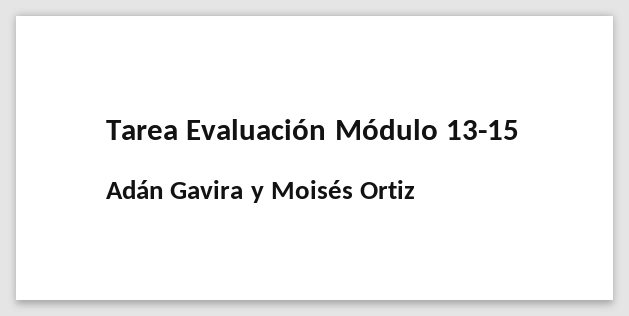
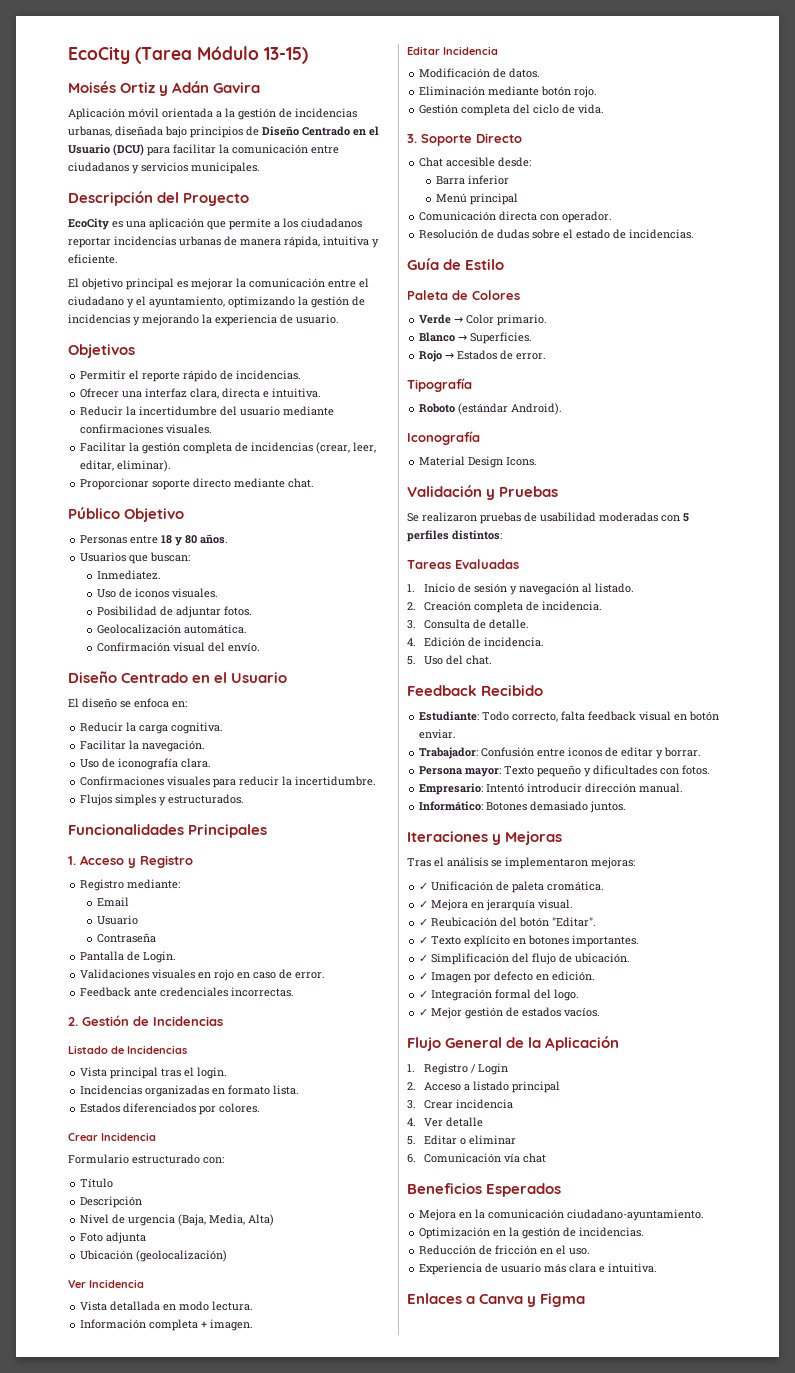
- Tarea Evaluación Módulo 13-15
- Adán Gavira y Moisés Ortiz
+ EcoCity (Tarea Módulo 13-15)
+ Moisés Ortiz y Adán Gavira
+ Aplicación móvil orientada a la gestión de incidencias urbanas, diseñada bajo principios de Diseño Centrado en el Usuario (DCU) para facilitar la comunicación entre ciudadanos y servicios municipales.
+ Descripción del Proyecto
+ EcoCity es una aplicación que permite a los ciudadanos reportar incidencias urbanas de manera rápida, intuitiva y eficiente.
+ El objetivo principal es mejorar la comunicación entre el ciudadano y el ayuntamiento, optimizando la gestión de incidencias y mejorando la experiencia de usuario.
+ Objetivos
+ Permitir el reporte rápido de incidencias.
+ Ofrecer una interfaz clara, directa e intuitiva.
+ Reducir la incertidumbre del usuario mediante confirmaciones visuales.
+ Facilitar la gestión completa de incidencias (crear, leer, editar, eliminar).
+ Proporcionar soporte directo mediante chat.
+ Público Objetivo
+ Personas entre 18 y 80 años.
+ Usuarios que buscan:
+ Inmediatez.
+ Uso de iconos visuales.
+ Posibilidad de adjuntar fotos.
+ Geolocalización automática.
+ Confirmación visual del envío.
+ Diseño Centrado en el Usuario
+ El diseño se enfoca en:
+ Reducir la carga cognitiva.
+ Facilitar la navegación.
+ Uso de iconografía clara.
+ Confirmaciones visuales para reducir la incertidumbre.
+ Flujos simples y estructurados.
+ Funcionalidades Principales
+ 1. Acceso y Registro
+ Registro mediante:
+ Email
+ Usuario
+ Contraseña
+ Pantalla de Login.
+ Validaciones visuales en rojo en caso de error.
+ Feedback ante credenciales incorrectas.
+ 2. Gestión de Incidencias
+ Listado de Incidencias
+ Vista principal tras el login.
+ Incidencias organizadas en formato lista.
+ Estados diferenciados por colores.
+ Crear Incidencia
+ Formulario estructurado con:
+ Título
+ Descripción
+ Nivel de urgencia (Baja, Media, Alta)
+ Foto adjunta
+ Ubicación (geolocalización)
+ Ver Incidencia
+ Vista detallada en modo lectura.
+ Información completa + imagen.
+ Editar Incidencia
+ Modificación de datos.
+ Eliminación mediante botón rojo.
+ Gestión completa del ciclo de vida.
+ 3. Soporte Directo
+ Chat accesible desde:
+ Barra inferior
+ Menú principal
+ Comunicación directa con operador.
+ Resolución de dudas sobre el estado de incidencias.
+ Guía de Estilo
+ Paleta de Colores
+ Verde → Color primario.
+ Blanco → Superficies.
+ Rojo → Estados de error.
+ Tipografía
+ Roboto (estándar Android).
+ Iconografía
+ Material Design Icons.
+ Validación y Pruebas
+ Se realizaron pruebas de usabilidad moderadas con 5 perfiles distintos:
+ Tareas Evaluadas
+ 1. Inicio de sesión y navegación al listado.
+ 2. Creación completa de incidencia.
+ 3. Consulta de detalle.
+ 4. Edición de incidencia.
+ 5. Uso del chat.
+ Feedback Recibido
+ Estudiante: Todo correcto, falta feedback visual en botón enviar.
+ Trabajador: Confusión entre iconos de editar y borrar.
+ Persona mayor: Texto pequeño y dificultades con fotos.
+ Empresario: Intentó introducir dirección manual.
+ Informático: Botones demasiado juntos.
+ Iteraciones y Mejoras
+ Tras el análisis se implementaron mejoras:
+ ✓ Unificación de paleta cromática.
+ ✓ Mejora en jerarquía visual.
+ ✓ Reubicación del botón "Editar".
+ ✓ Texto explícito en botones importantes.
+ ✓ Simplificación del flujo de ubicación.
+ ✓ Imagen por defecto en edición.
+ ✓ Integración formal del logo.
+ ✓ Mejor gestión de estados vacíos.
+ Flujo General de la Aplicación
+ 1. Registro / Login
+ 2. Acceso a listado principal
+ 3. Crear incidencia
+ 4. Ver detalle
+ 5. Editar o eliminar
+ 6. Comunicación vía chat
+ Beneficios Esperados
+ Mejora en la comunicación ciudadano-ayuntamiento.
+ Optimización en la gestión de incidencias.
+ Reducción de fricción en el uso.
+ Experiencia de usuario más clara e intuitiva.
+ Enlaces a Canva y Figma

